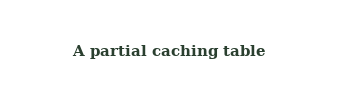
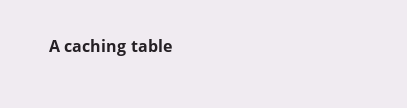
- A partial caching table
+ A caching table

